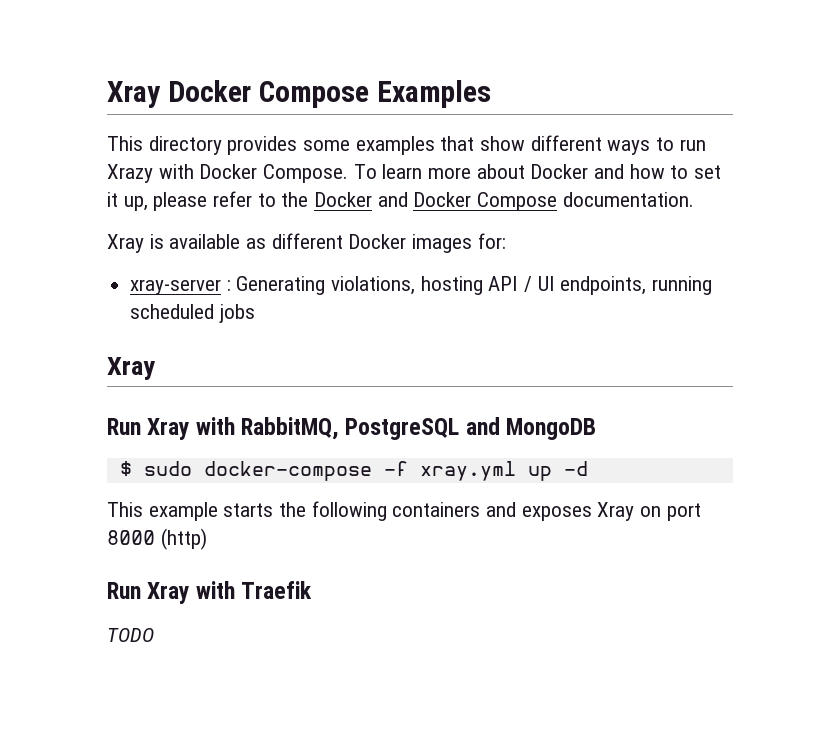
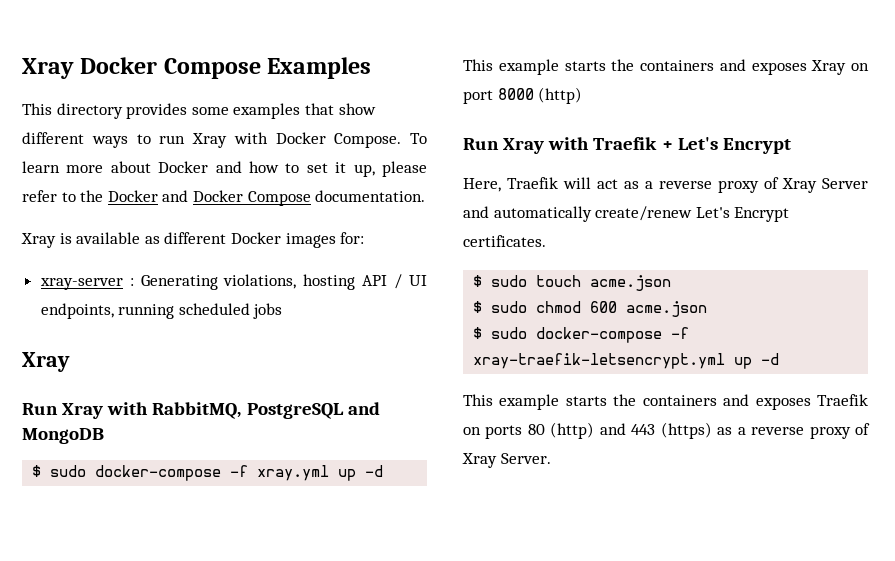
- This directory provides some examples that show different ways to run Xrazy with Docker Compose.
+ This directory provides some examples that show different ways to run Xray with Docker Compose.
- This example starts the following containers and exposes Xray on port 8000 (http)
+ This example starts the containers and exposes Xray on port 8000 (http)
- Run Xray with Traefik
- TODO
+ Run Xray with Traefik + Let's Encrypt
+ Here, Traefik will act as a reverse proxy of Xray Server and automatically create/renew Let's Encrypt certificates.
+ $ sudo touch acme.json
+ $ sudo chmod 600 acme.json
+ $ sudo docker-compose -f xray-traefik-letsencrypt.yml up -d
+ This example starts the containers and exposes Traefik on ports 80 (http) and 443 (https) as a reverse proxy of Xray Server.

